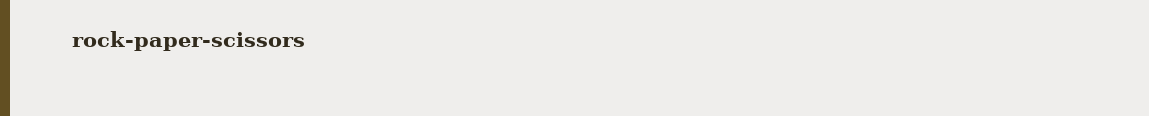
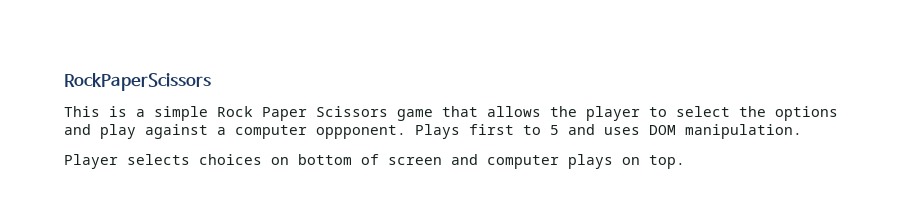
- rock-paper-scissors
+ RockPaperScissors
+ This is a simple Rock Paper Scissors game that allows the player to select the options and play against a computer oppponent. Plays first to 5 and uses DOM manipulation.
+ Player selects choices on bottom of screen and computer plays on top.

